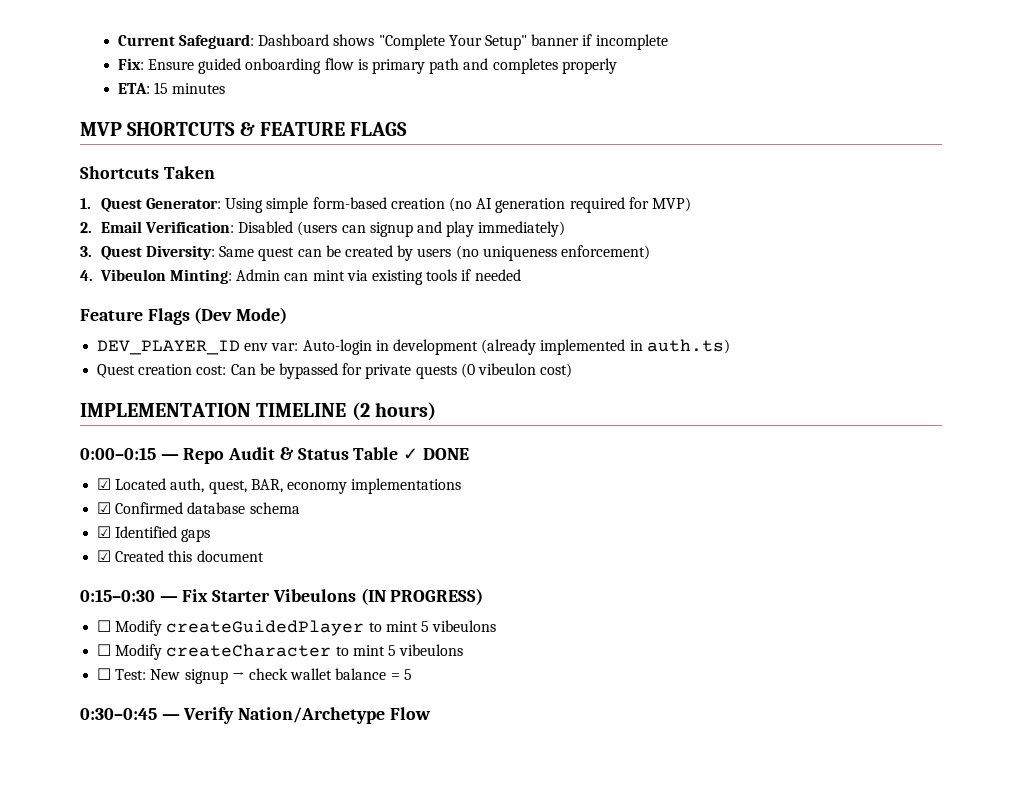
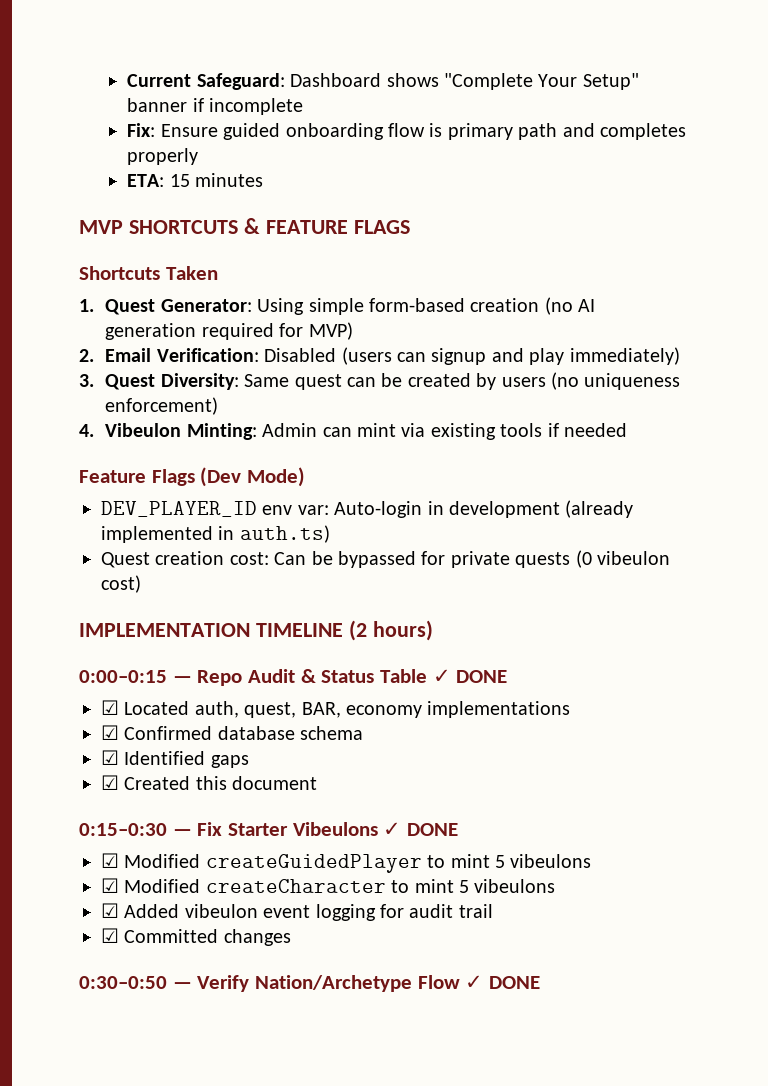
- 0:15–0:30 — Fix Starter Vibeulons (IN PROGRESS)
- ☐ Modify createGuidedPlayer to mint 5 vibeulons
+ 0:15–0:30 — Fix Starter Vibeulons ✓ DONE
+ ☑ Modified createGuidedPlayer to mint 5 vibeulons
- ☐ Modify createCharacter to mint 5 vibeulons
+ ☑ Modified createCharacter to mint 5 vibeulons
- ☐ Test: New signup → check wallet balance = 5
- 0:30–0:45 — Verify Nation/Archetype Flow
+ ☑ Added vibeulon event logging for audit trail
+ ☑ Committed changes
+ 0:30–0:50 — Verify Nation/Archetype Flow ✓ DONE

